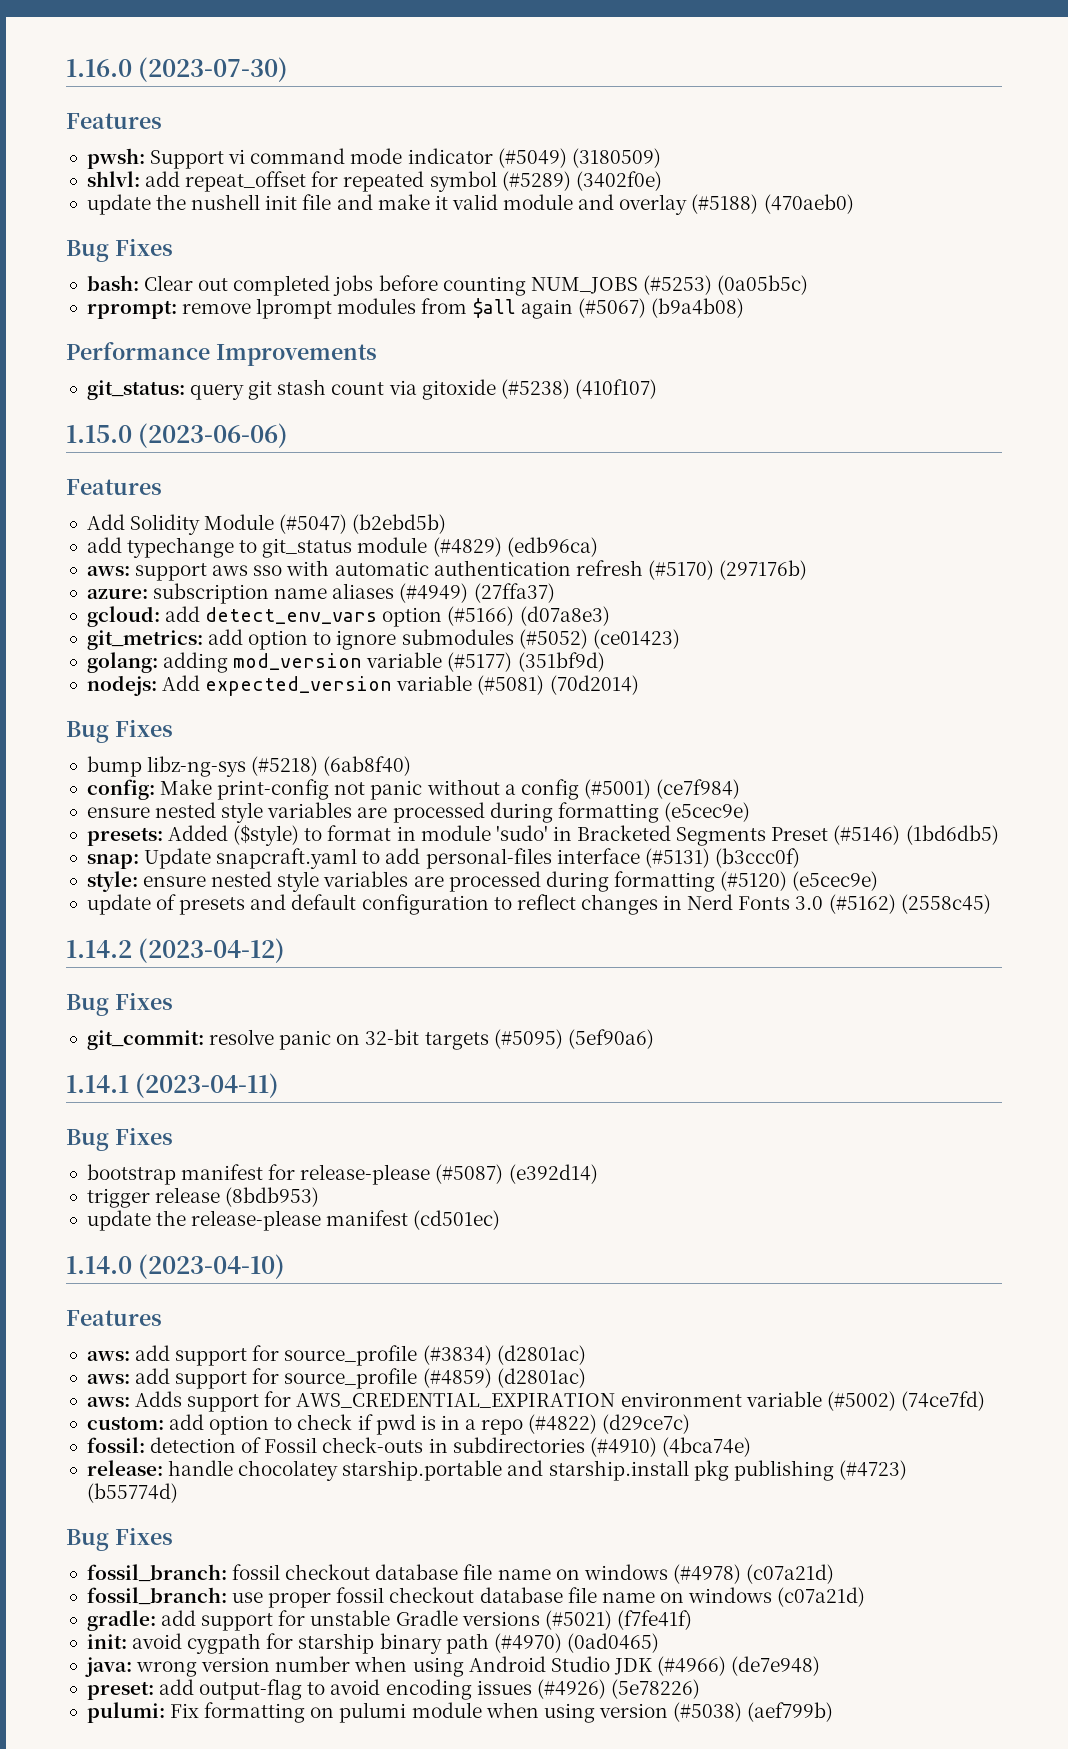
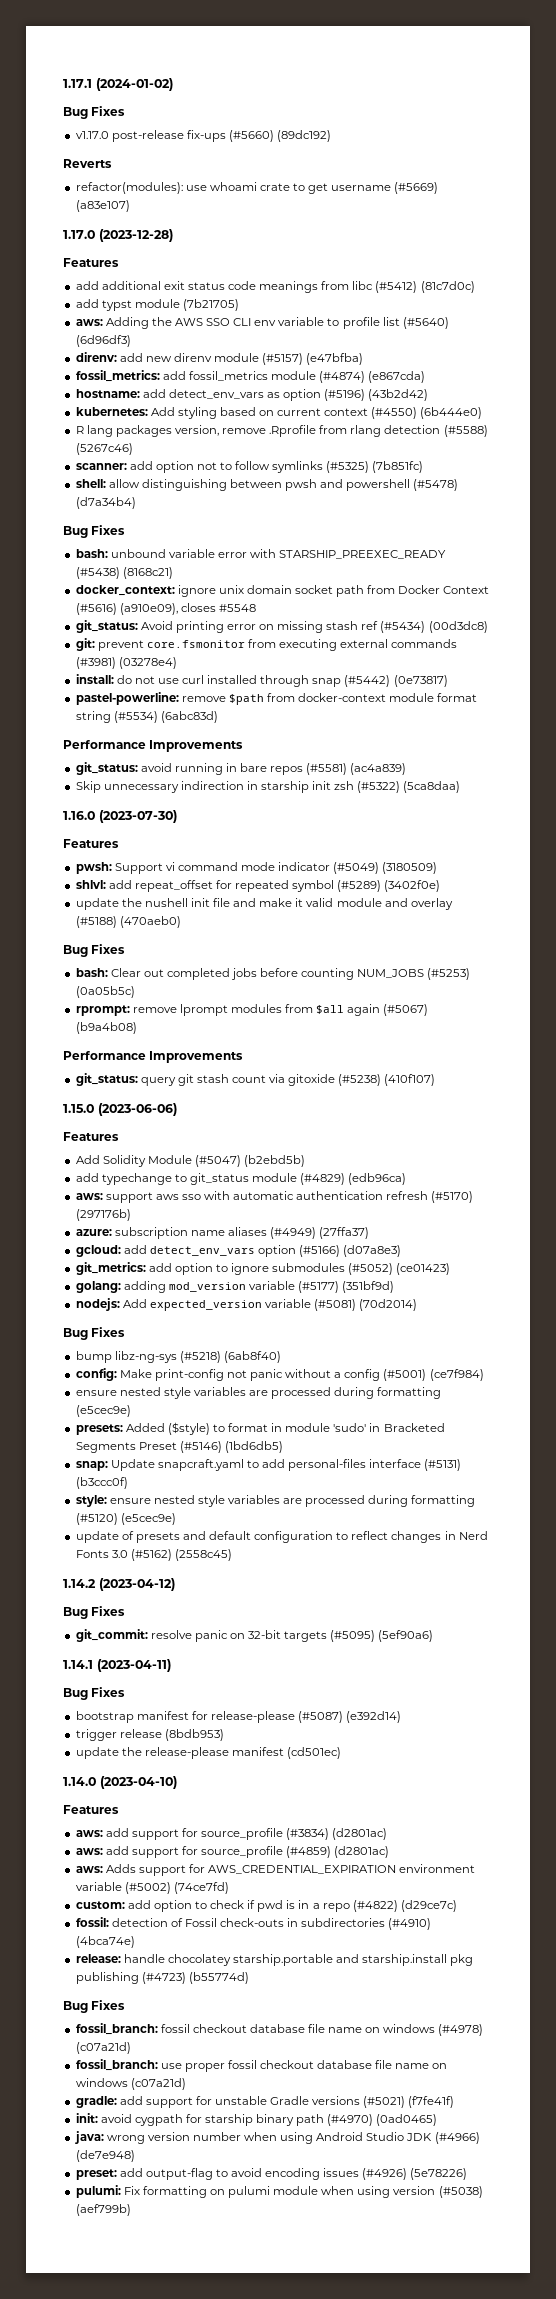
+ 1.17.1 (2024-01-02)
+ Bug Fixes
+ v1.17.0 post-release fix-ups (#5660) (89dc192)
+ Reverts
+ refactor(modules): use whoami crate to get username (#5669) (a83e107)
+ 1.17.0 (2023-12-28)
+ Features
+ add additional exit status code meanings from libc (#5412) (81c7d0c)
+ add typst module (7b21705)
+ aws: Adding the AWS SSO CLI env variable to profile list (#5640) (6d96df3)
+ direnv: add new direnv module (#5157) (e47bfba)
+ fossil_metrics: add fossil_metrics module (#4874) (e867cda)
+ hostname: add detect_env_vars as option (#5196) (43b2d42)
+ kubernetes: Add styling based on current context (#4550) (6b444e0)
+ R lang packages version, remove .Rprofile from rlang detection (#5588) (5267c46)
+ scanner: add option not to follow symlinks (#5325) (7b851fc)
+ shell: allow distinguishing between pwsh and powershell (#5478) (d7a34b4)
+ Bug Fixes
+ bash: unbound variable error with STARSHIP_PREEXEC_READY (#5438) (8168c21)
+ docker_context: ignore unix domain socket path from Docker Context (#5616) (a910e09), closes #5548
+ git_status: Avoid printing error on missing stash ref (#5434) (00d3dc8)
+ git: prevent core.fsmonitor from executing external commands (#3981) (03278e4)
+ install: do not use curl installed through snap (#5442) (0e73817)
+ pastel-powerline: remove $path from docker-context module format string (#5534) (6abc83d)
+ Performance Improvements
+ git_status: avoid running in bare repos (#5581) (ac4a839)
+ Skip unnecessary indirection in starship init zsh (#5322) (5ca8daa)

